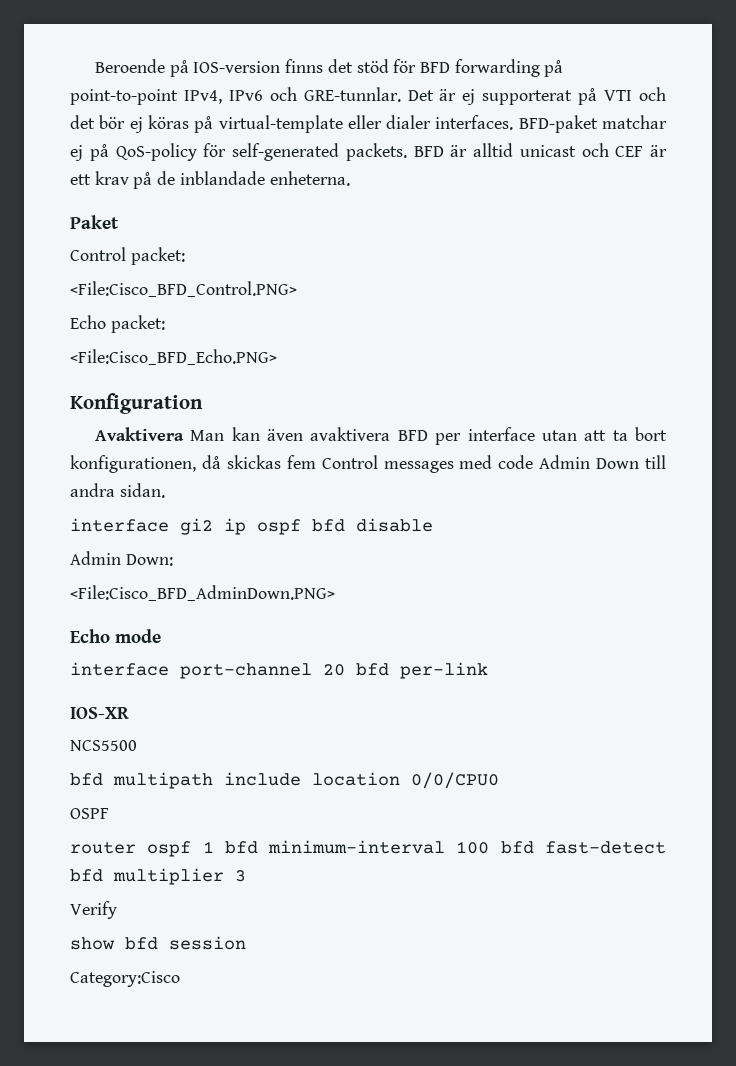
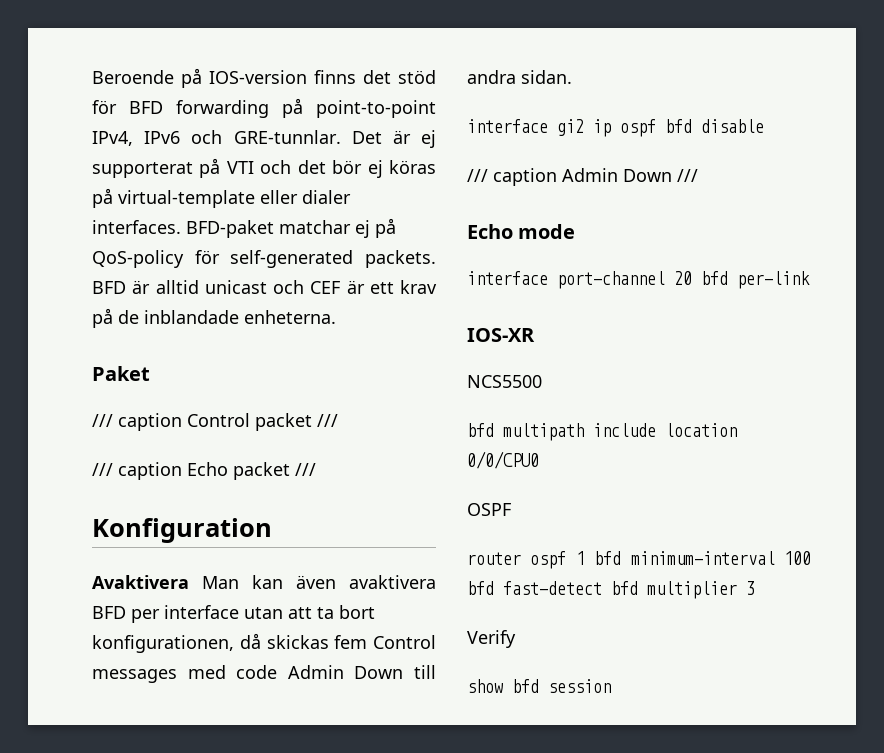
- Control packet:
- <File:Cisco_BFD_Control.PNG>
- Echo packet:
- <File:Cisco_BFD_Echo.PNG>
+ /// caption Control packet ///
+ /// caption Echo packet ///
- Admin Down:
- <File:Cisco_BFD_AdminDown.PNG>
+ /// caption Admin Down ///
- Category:Cisco

